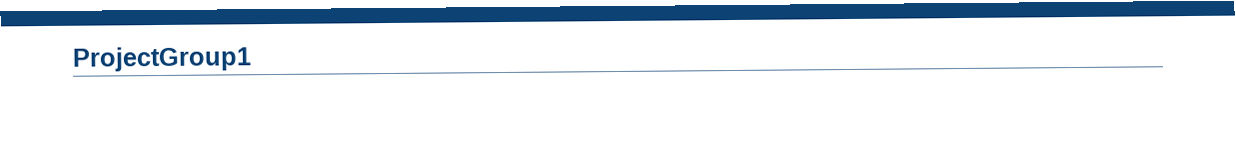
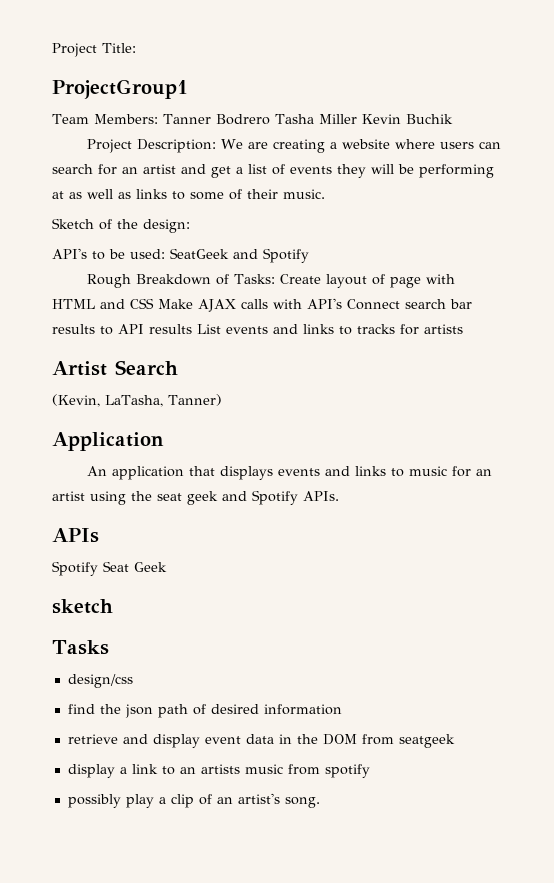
+ Project Title:
+ Team Members: Tanner Bodrero Tasha Miller Kevin Buchik
+ Project Description: We are creating a website where users can search for an artist and get a list of events they will be performing at as well as links to some of their music.
+ Sketch of the design:
+ API's to be used: SeatGeek and Spotify
+ Rough Breakdown of Tasks: Create layout of page with HTML and CSS Make AJAX calls with API's Connect search bar results to API results List events and links to tracks for artists
+ Artist Search
+ (Kevin, LaTasha, Tanner)
+ Application
+ An application that displays events and links to music for an artist using the seat geek and Spotify APIs.
+ APIs
+ Spotify Seat Geek
+ sketch
+ Tasks
+ design/css
+ find the json path of desired information
+ retrieve and display event data in the DOM from seatgeek
+ display a link to an artists music from spotify
+ possibly play a clip of an artist's song.

